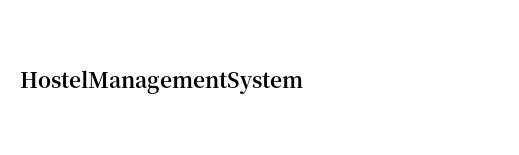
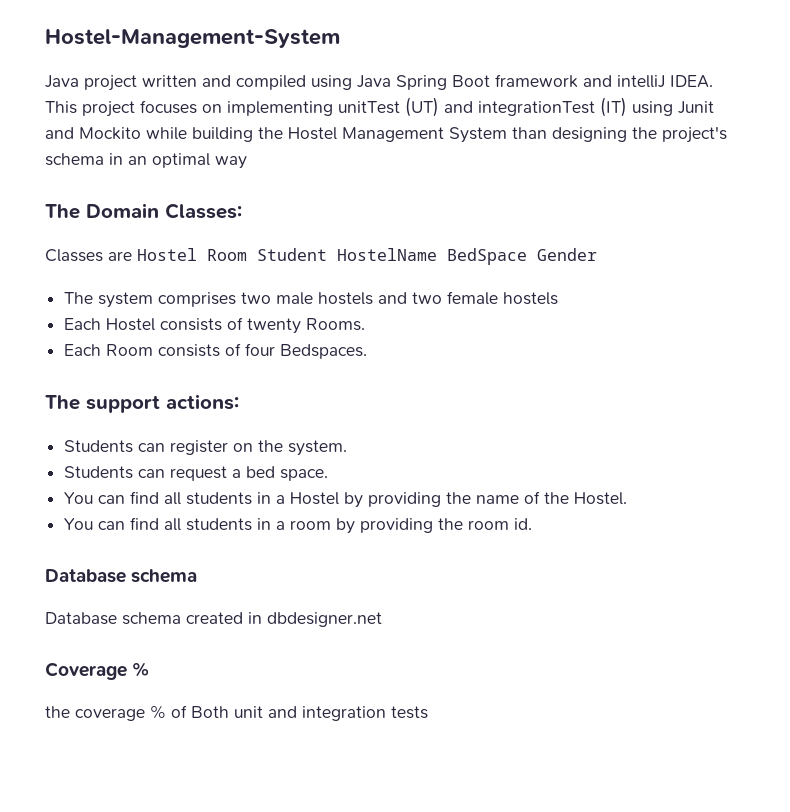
- HostelManagementSystem
+ Hostel-Management-System
+ Java project written and compiled using Java Spring Boot framework and intelliJ IDEA. This project focuses on implementing unitTest (UT) and integrationTest (IT) using Junit and Mockito while building the Hostel Management System than designing the project's schema in an optimal way
+ The Domain Classes:
+ Classes are Hostel Room Student HostelName BedSpace Gender
+ The system comprises two male hostels and two female hostels
+ Each Hostel consists of twenty Rooms.
+ Each Room consists of four Bedspaces.
+ The support actions:
+ Students can register on the system.
+ Students can request a bed space.
+ You can find all students in a Hostel by providing the name of the Hostel.
+ You can find all students in a room by providing the room id.
+ Database schema
+ Database schema created in dbdesigner.net
+ Coverage %
+ the coverage % of Both unit and integration tests

